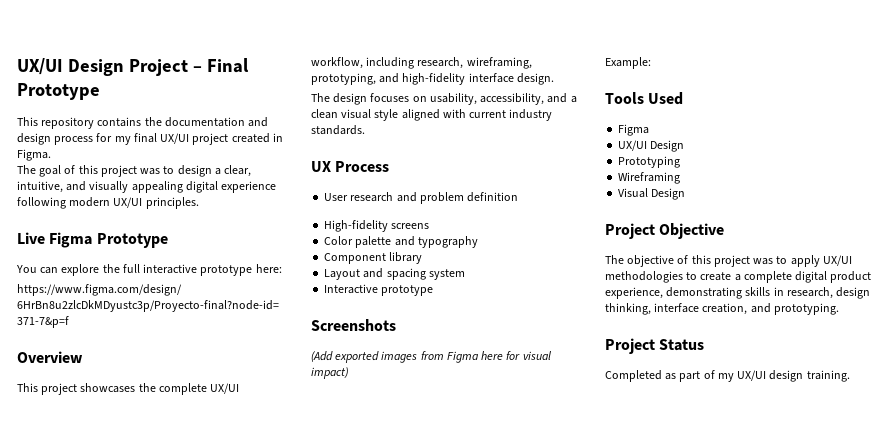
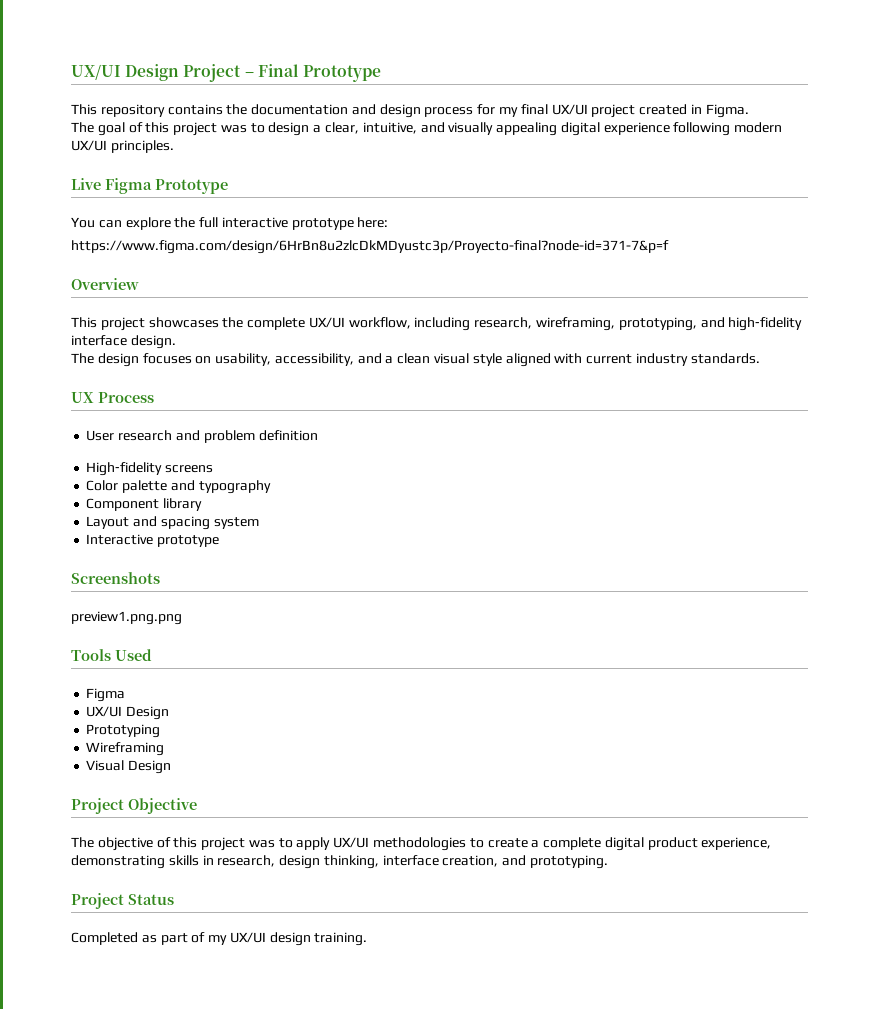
- (Add exported images from Figma here for visual impact)
- Example:
+ preview1.png.png

